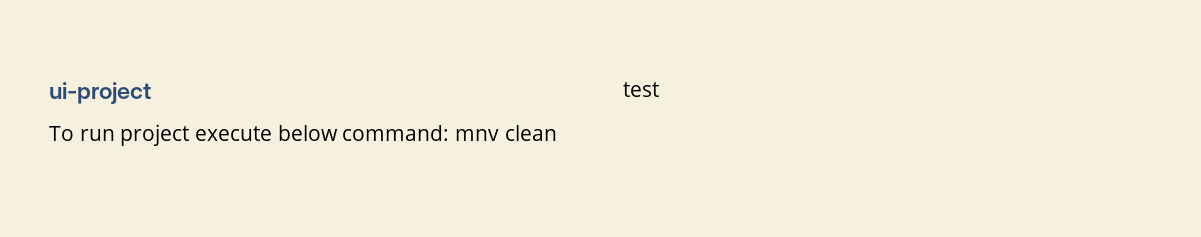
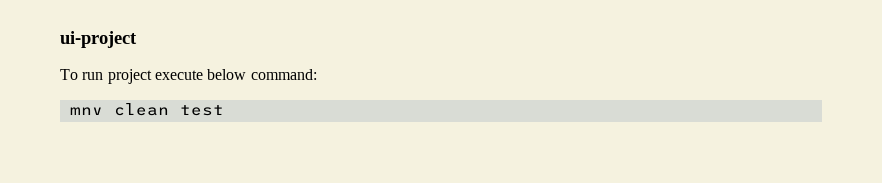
- To run project execute below command: mnv clean test
+ To run project execute below command:
+ mnv clean test

